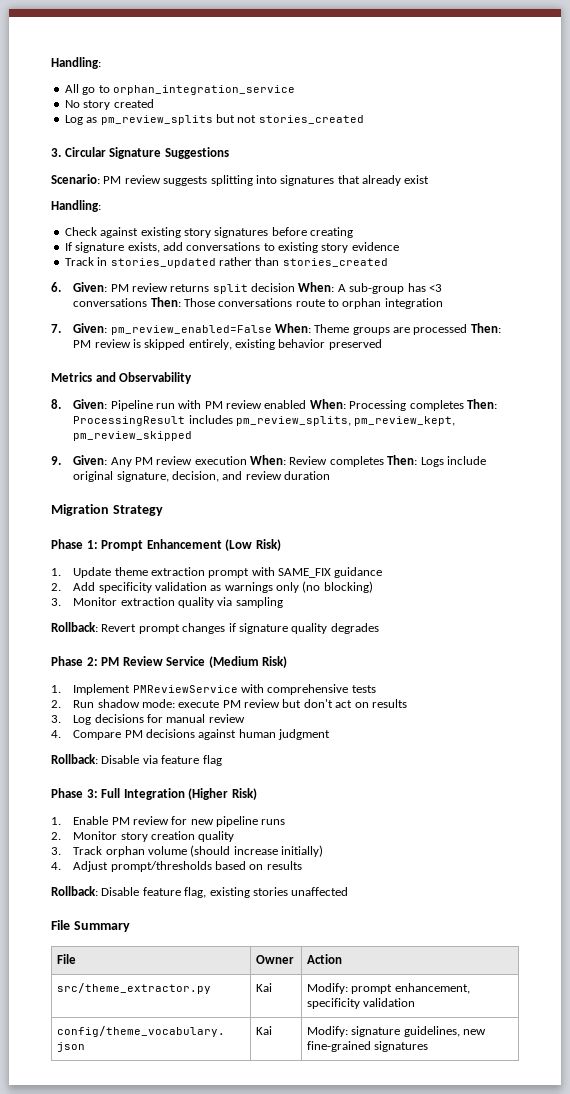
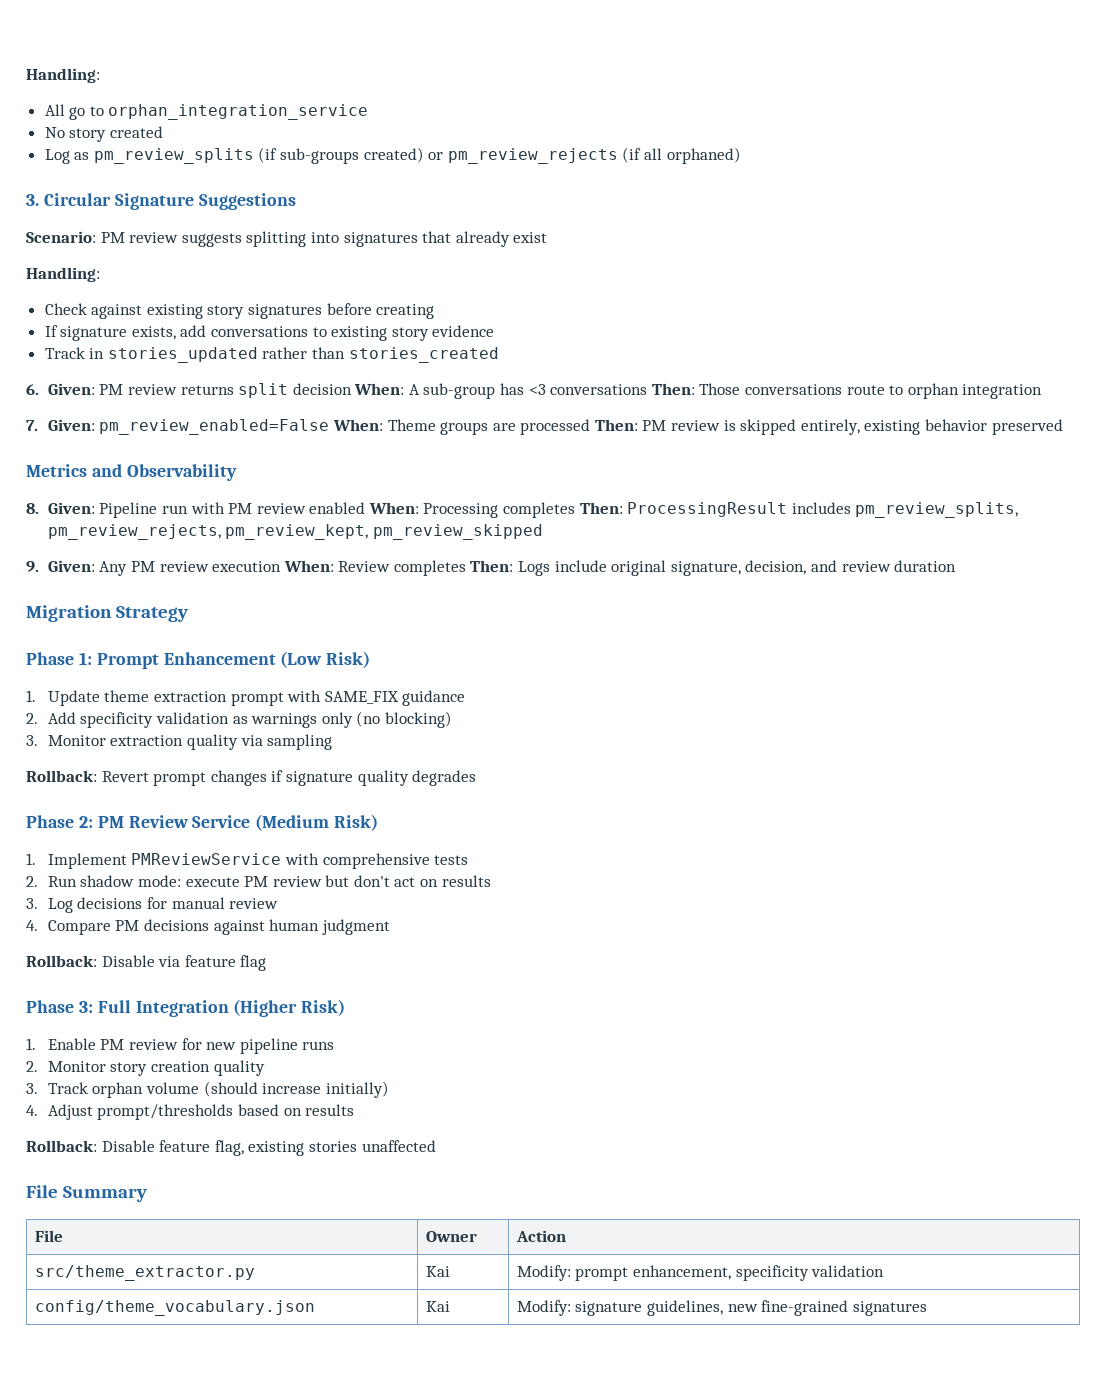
- Log as pm_review_splits but not stories_created
+ Log as pm_review_splits (if sub-groups created) or pm_review_rejects (if all orphaned)
- 8. Given: Pipeline run with PM review enabled When: Processing completes Then: ProcessingResult includes pm_review_splits, pm_review_kept, pm_review_skipped
+ 8. Given: Pipeline run with PM review enabled When: Processing completes Then: ProcessingResult includes pm_review_splits, pm_review_rejects, pm_review_kept, pm_review_skipped

